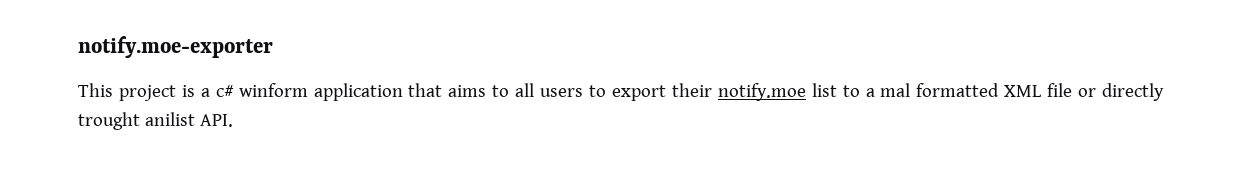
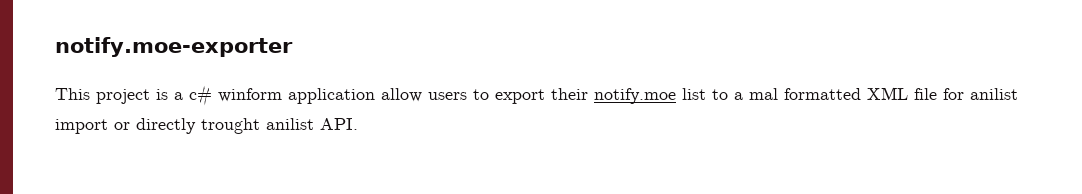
- This project is a c# winform application that aims to all users to export their notify.moe list to a mal formatted XML file or directly trought anilist API.
+ This project is a c# winform application allow users to export their notify.moe list to a mal formatted XML file for anilist import or directly trought anilist API.

